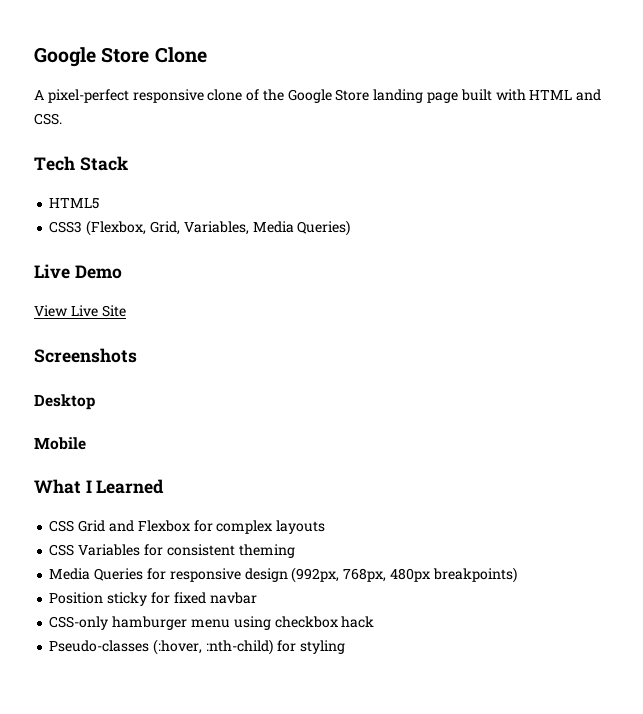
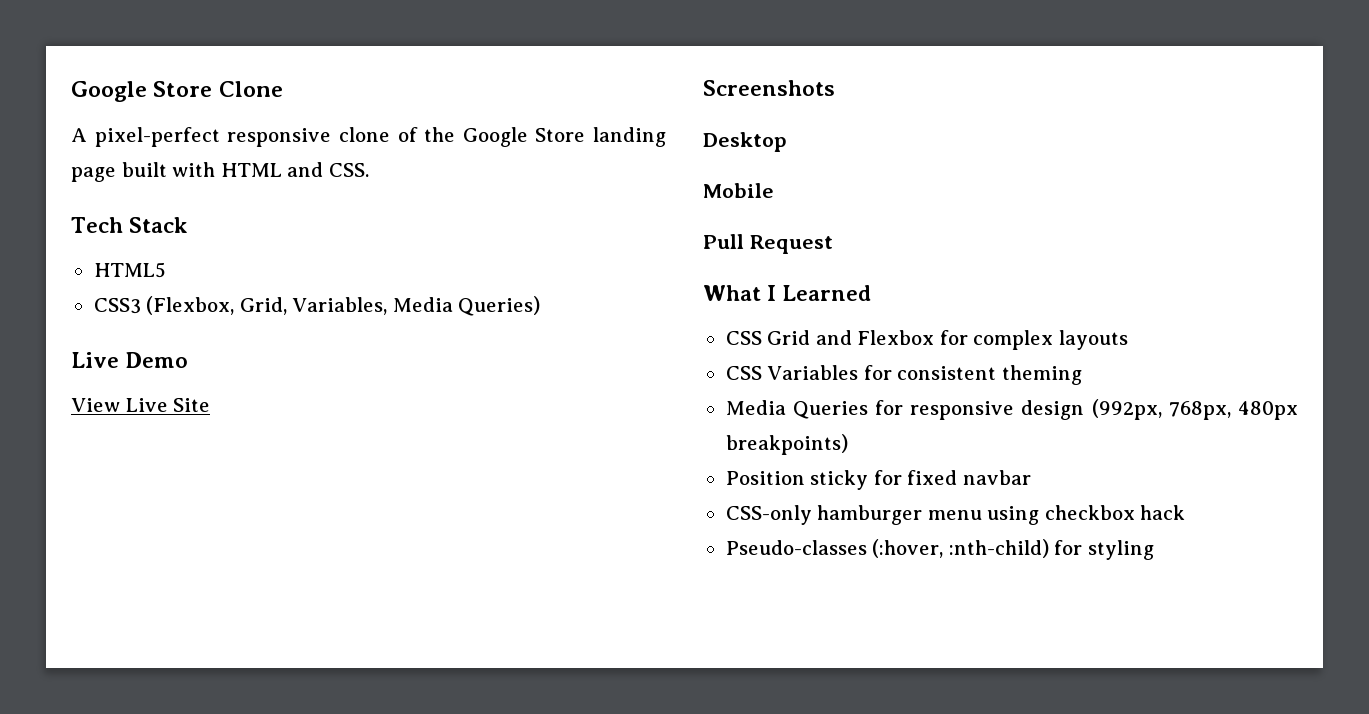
+ Pull Request

